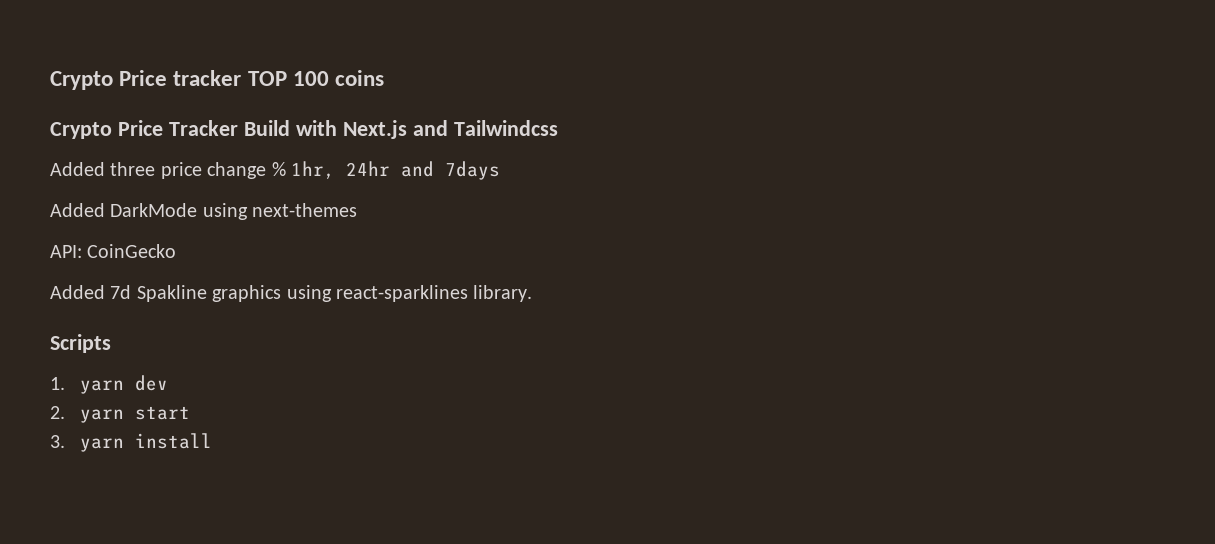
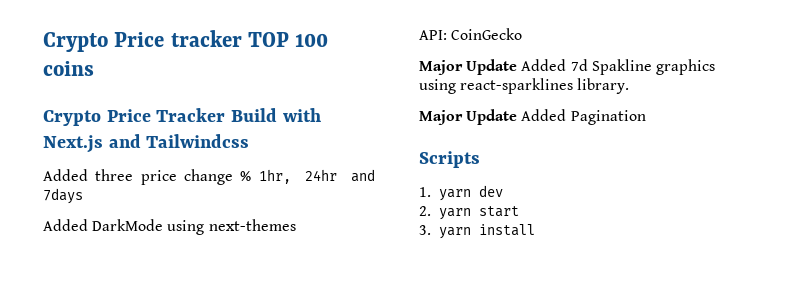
- Added 7d Spakline graphics using react-sparklines library.
+ Major Update Added 7d Spakline graphics using react-sparklines library.
+ Major Update Added Pagination

